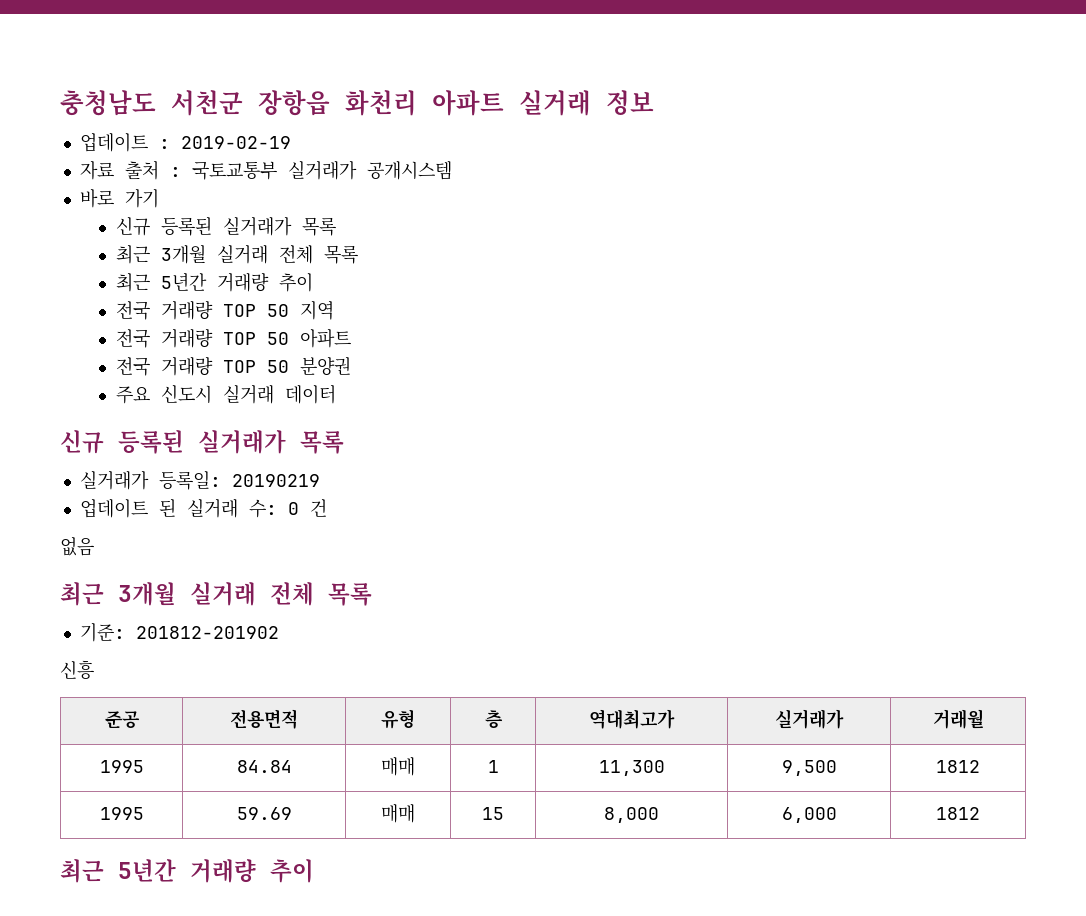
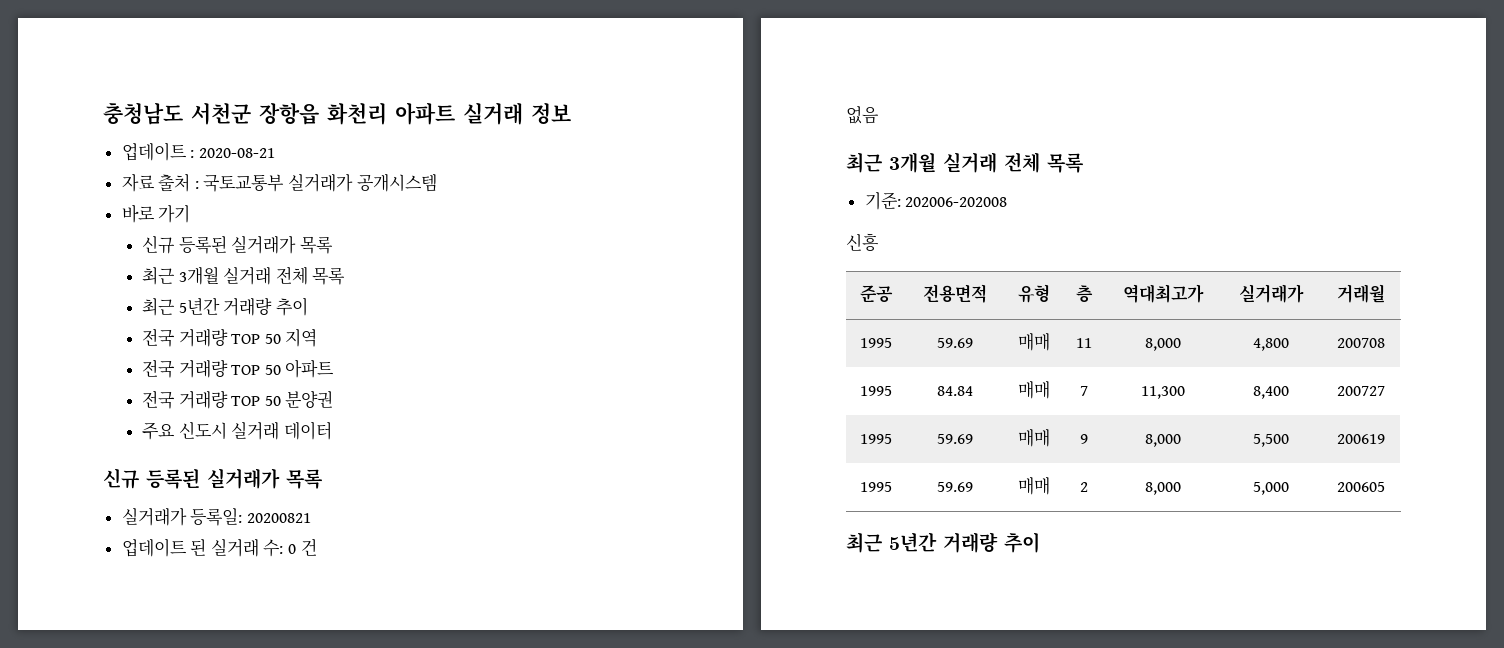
- 업데이트 : 2019-02-19
+ 업데이트 : 2020-08-21
- 실거래가 등록일: 20190219
+ 실거래가 등록일: 20200821
- 기준: 201812-201902
+ 기준: 202006-202008
+ 1995 | 59.69 | 매매 | 11 | 8,000 | 4,800 | 200708
- 1995 | 84.84 | 매매 | 1 | 11,300 | 9,500 | 1812
- 1995 | 59.69 | 매매 | 15 | 8,000 | 6,000 | 1812
+ 1995 | 84.84 | 매매 | 7 | 11,300 | 8,400 | 200727
+ 1995 | 59.69 | 매매 | 9 | 8,000 | 5,500 | 200619
+ 1995 | 59.69 | 매매 | 2 | 8,000 | 5,000 | 200605

